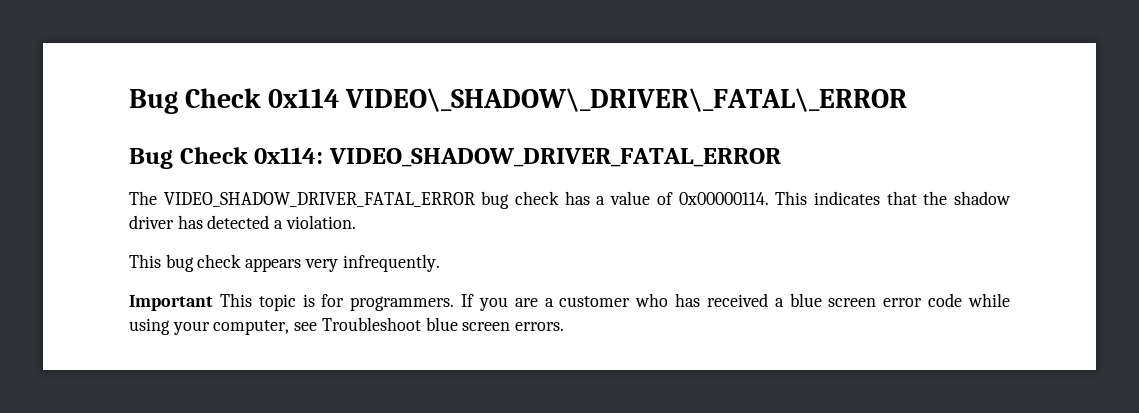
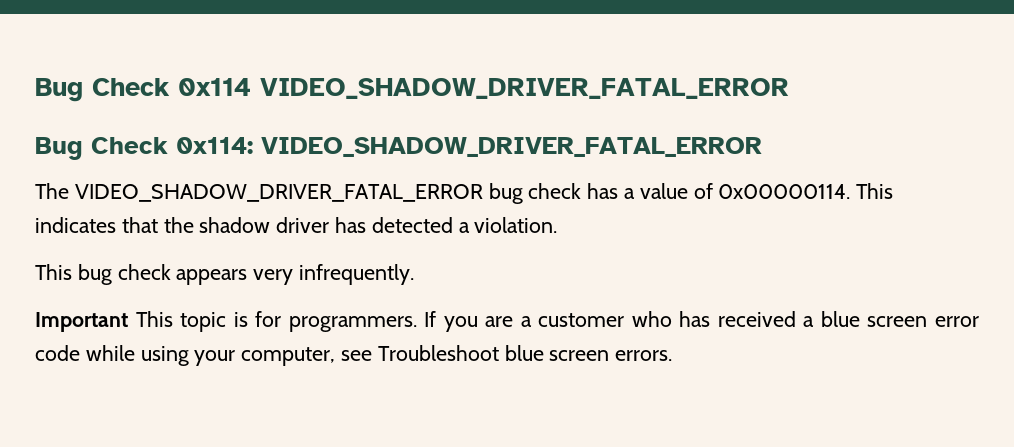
- Bug Check 0x114 VIDEO\_SHADOW\_DRIVER\_FATAL\_ERROR
+ Bug Check 0x114 VIDEO_SHADOW_DRIVER_FATAL_ERROR

